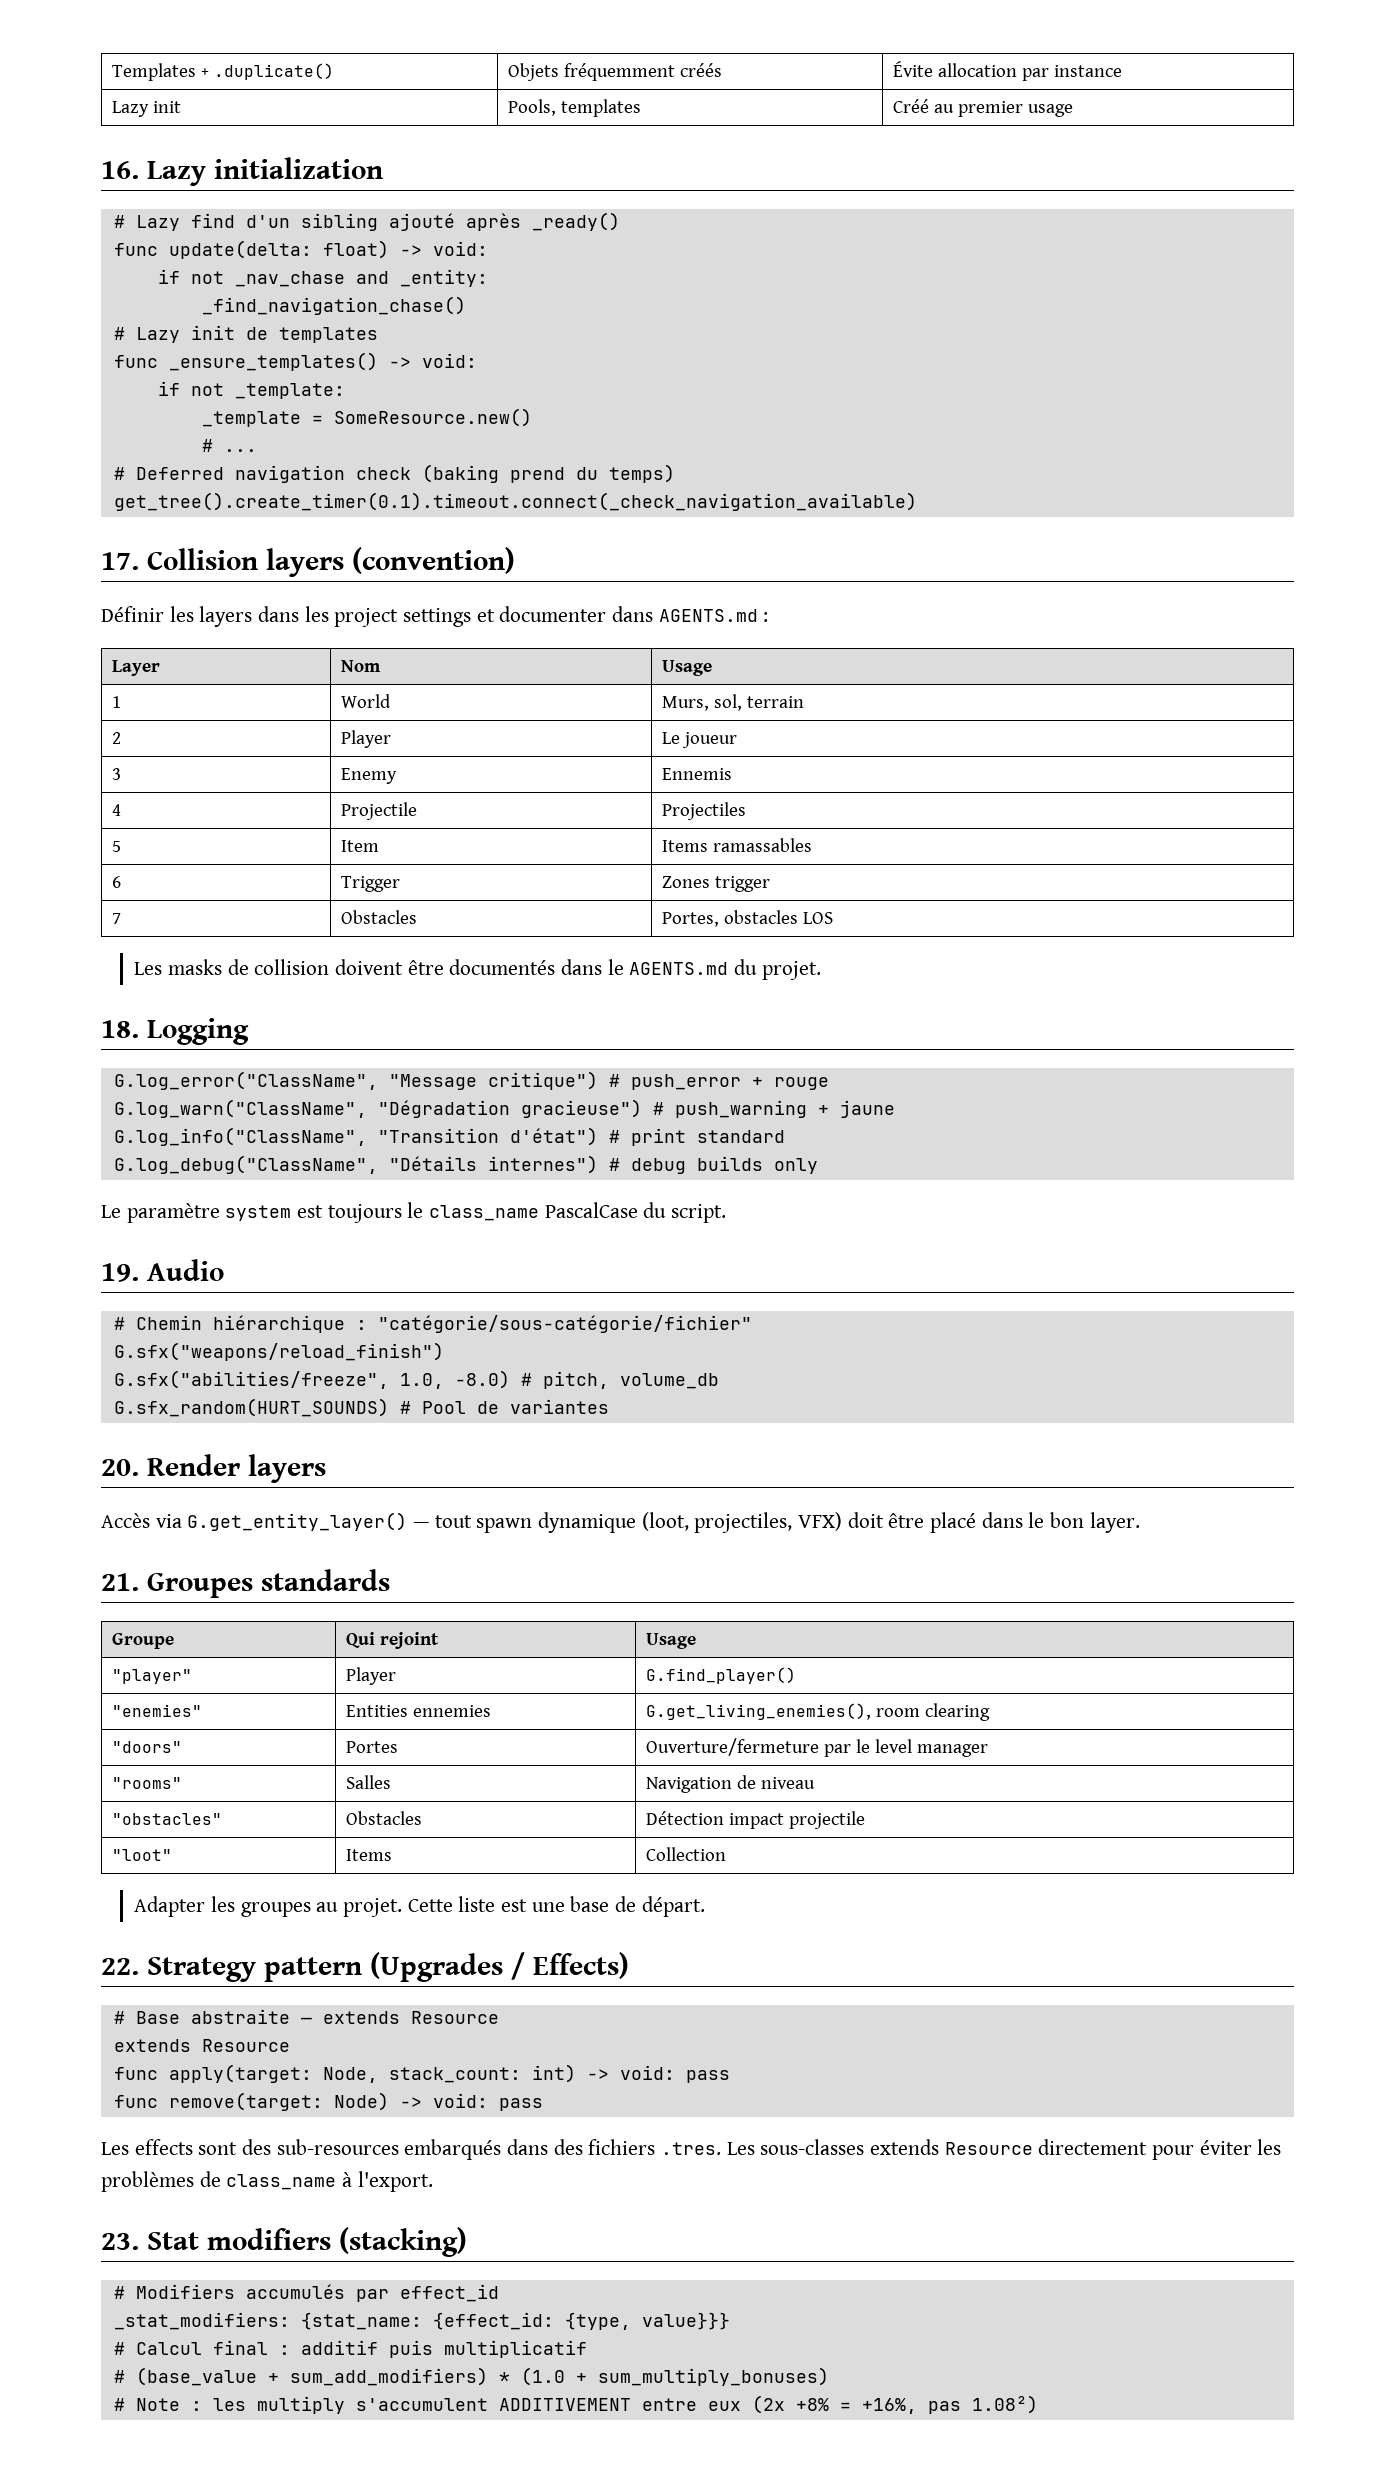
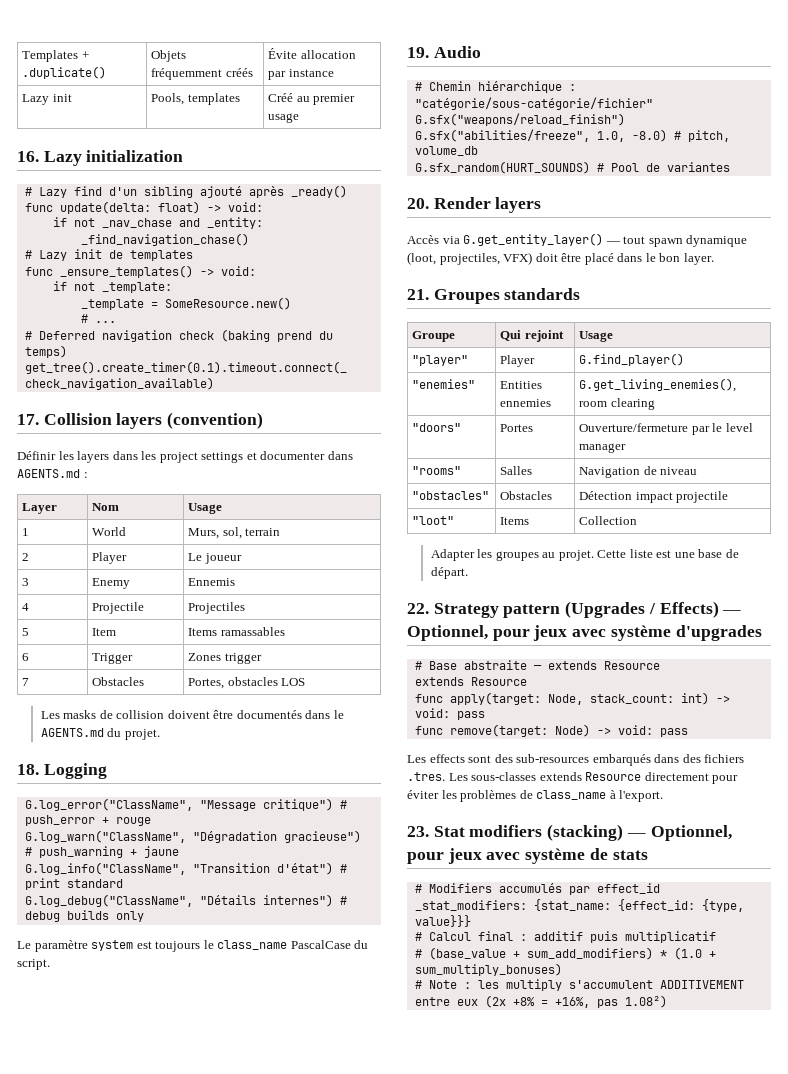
- 22. Strategy pattern (Upgrades / Effects)
+ 22. Strategy pattern (Upgrades / Effects) — Optionnel, pour jeux avec système d'upgrades
- 23. Stat modifiers (stacking)
+ 23. Stat modifiers (stacking) — Optionnel, pour jeux avec système de stats

